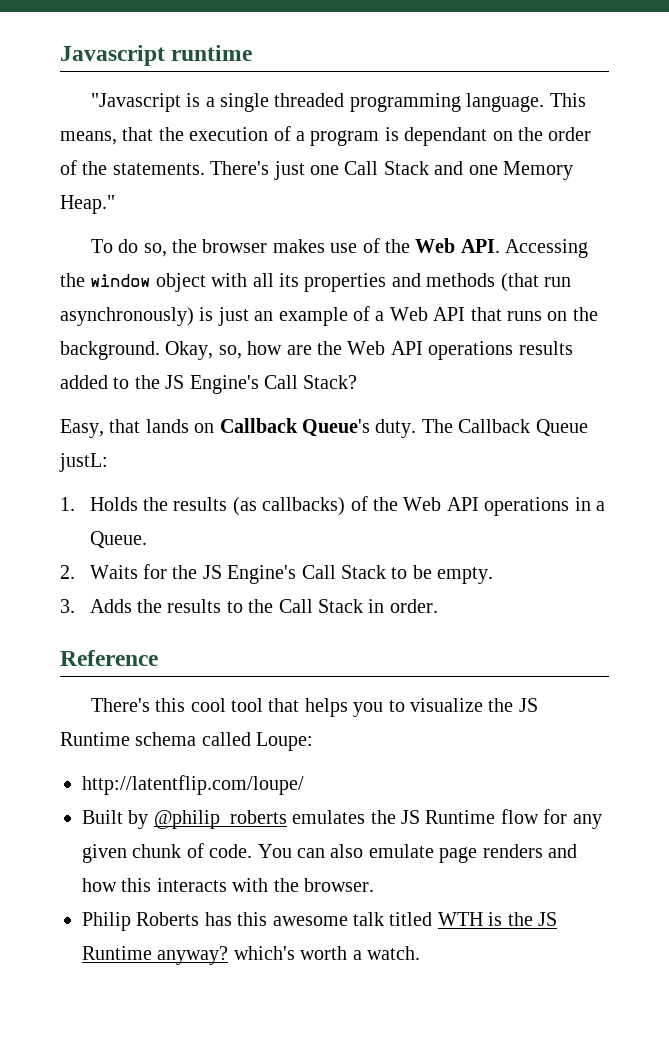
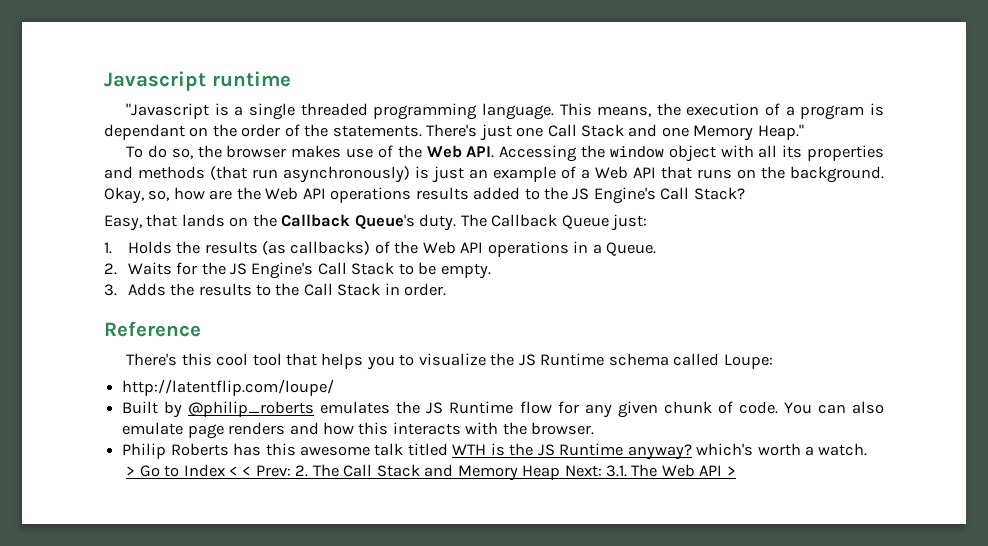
- This means, that the execution of a program is dependant on the order of the statements.
+ This means, the execution of a program is dependant on the order of the statements.
- Easy, that lands on Callback Queue's duty.
+ Easy, that lands on the Callback Queue's duty.
- The Callback Queue justL:
+ The Callback Queue just:
+ > Go to Index < < Prev: 2. The Call Stack and Memory Heap Next: 3.1. The Web API >

